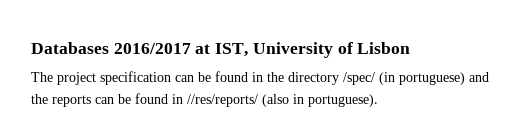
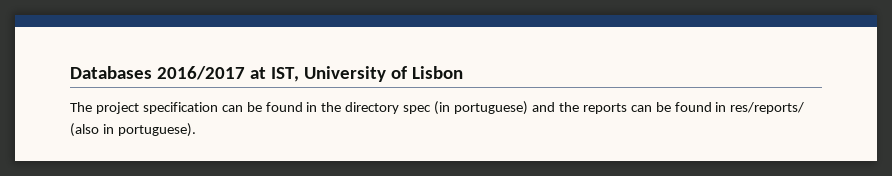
- The project specification can be found in the directory /spec/ (in portuguese) and the reports can be found in //res/reports/ (also in portuguese).
+ The project specification can be found in the directory spec (in portuguese) and the reports can be found in res/reports/ (also in portuguese).

